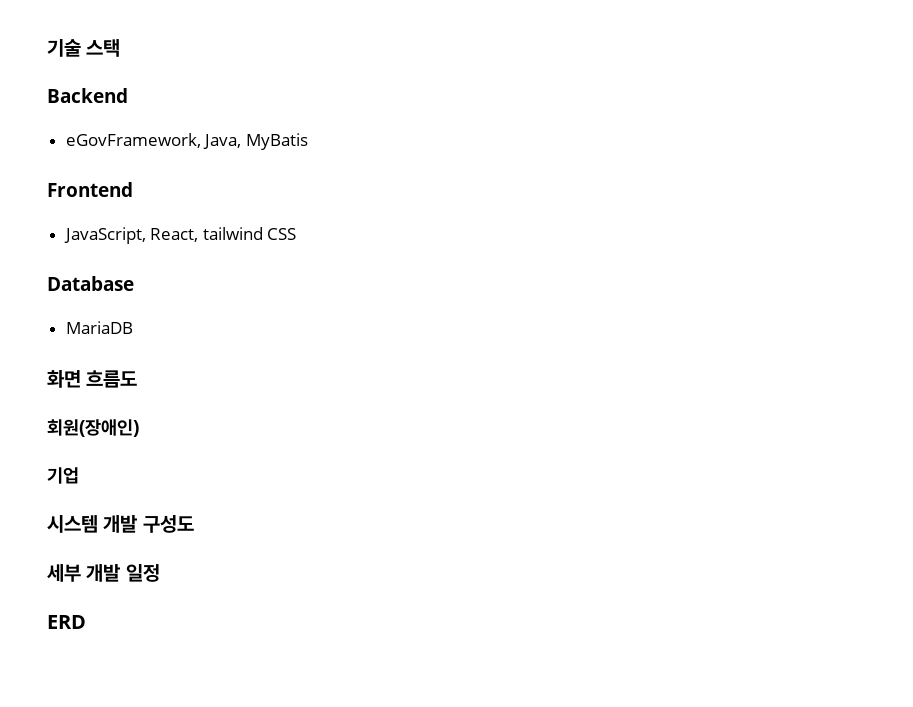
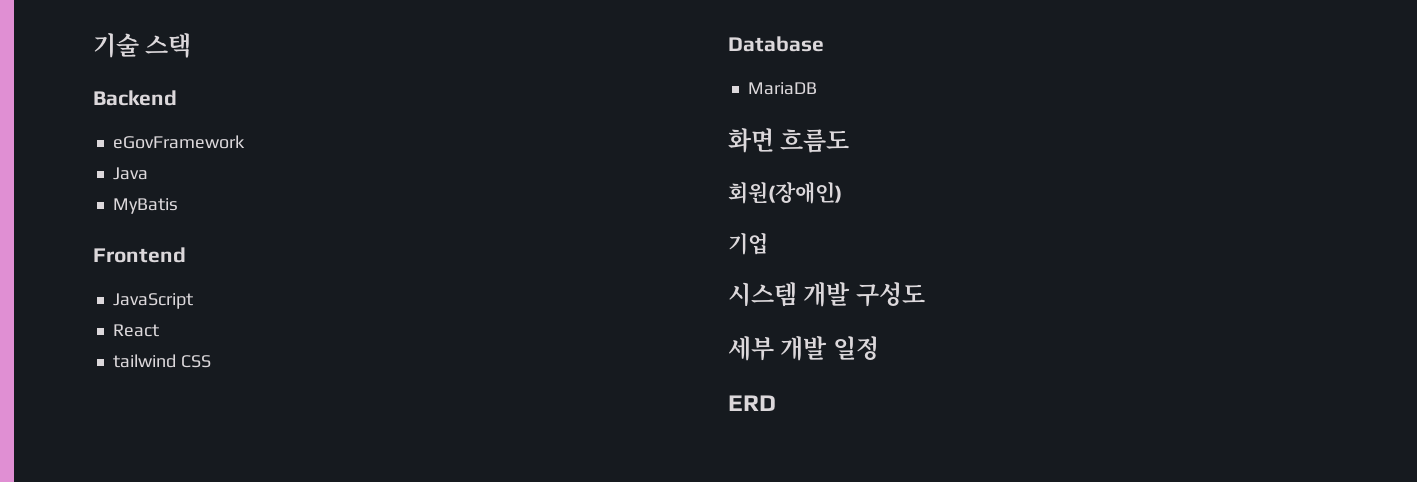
- eGovFramework, Java, MyBatis
+ eGovFramework
+ Java
+ MyBatis
- JavaScript, React, tailwind CSS
+ JavaScript
+ React
+ tailwind CSS

